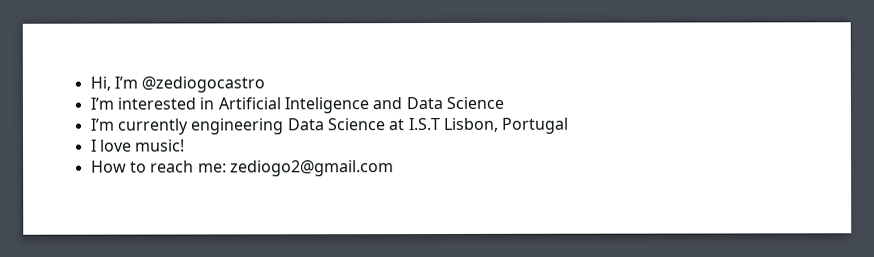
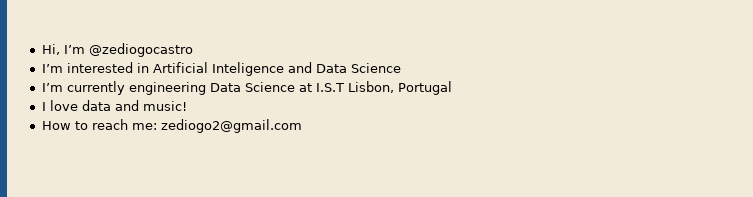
- I love music!
+ I love data and music!

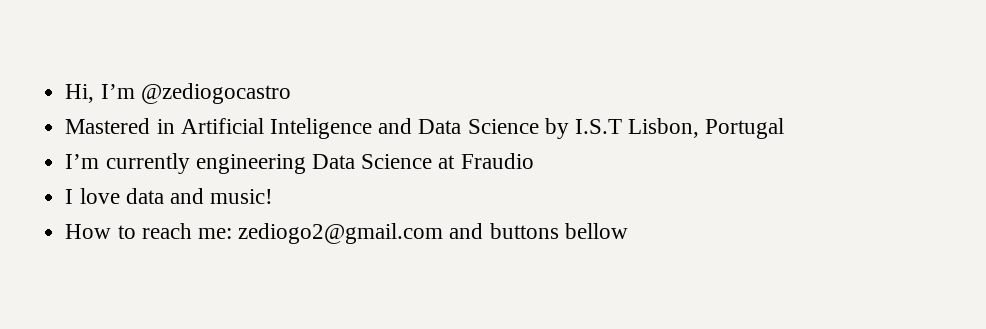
- I’m interested in Artificial Inteligence and Data Science
+ Mastered in Artificial Inteligence and Data Science by I.S.T Lisbon, Portugal
- I’m currently engineering Data Science at I.S.T Lisbon, Portugal
+ I’m currently engineering Data Science at Fraudio
- How to reach me: zediogo2@gmail.com
+ How to reach me: zediogo2@gmail.com and buttons bellow

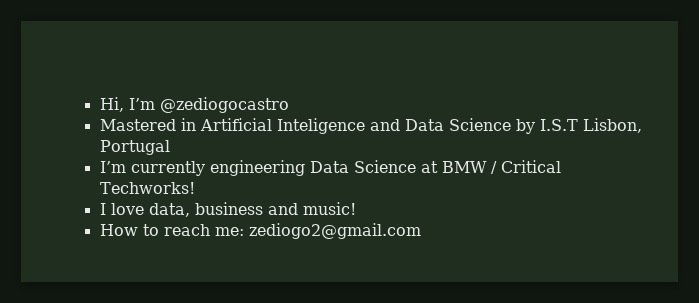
- I’m currently engineering Data Science at Fraudio
+ I’m currently engineering Data Science at BMW / Critical Techworks!
- I love data and music!
+ I love data, business and music!
- How to reach me: zediogo2@gmail.com and buttons bellow
+ How to reach me: zediogo2@gmail.com

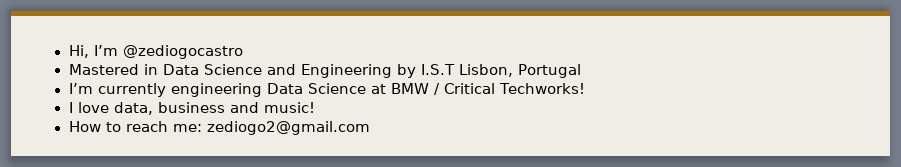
- Mastered in Artificial Inteligence and Data Science by I.S.T Lisbon, Portugal
+ Mastered in Data Science and Engineering by I.S.T Lisbon, Portugal

